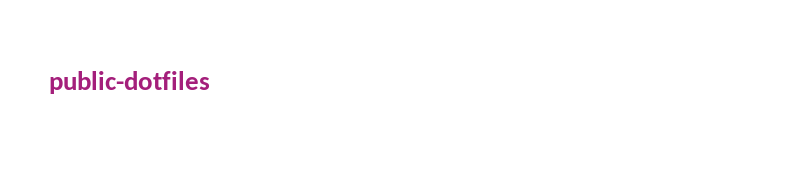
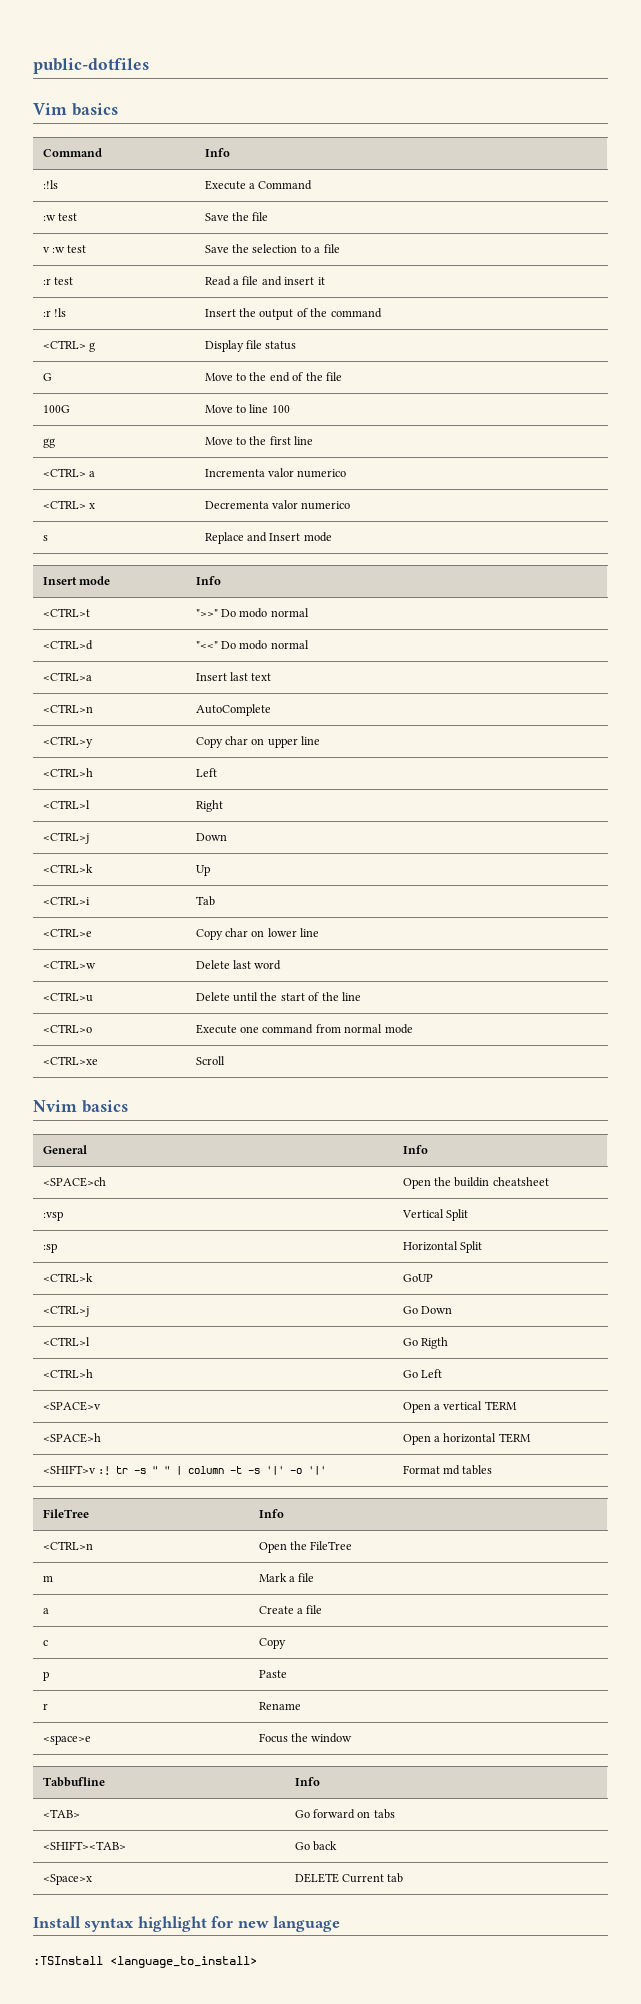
+ Vim basics
+ Command | Info
+ :!ls | Execute a Command
+ :w test | Save the file
+ v :w test | Save the selection to a file
+ :r test | Read a file and insert it
+ :r !ls | Insert the output of the command
+ <CTRL> g | Display file status
+ G | Move to the end of the file
+ 100G | Move to line 100
+ gg | Move to the first line
+ <CTRL> a | Incrementa valor numerico
+ <CTRL> x | Decrementa valor numerico
+ s | Replace and Insert mode
+ Insert mode | Info
+ <CTRL>t | ">>" Do modo normal
+ <CTRL>d | "<<" Do modo normal
+ <CTRL>a | Insert last text
+ <CTRL>n | AutoComplete
+ <CTRL>y | Copy char on upper line
+ <CTRL>h | Left
+ <CTRL>l | Right
+ <CTRL>j | Down
+ <CTRL>k | Up
+ <CTRL>i | Tab
+ <CTRL>e | Copy char on lower line
+ <CTRL>w | Delete last word
+ <CTRL>u | Delete until the start of the line
+ <CTRL>o | Execute one command from normal mode
+ <CTRL>xe | Scroll
+ Nvim basics
+ General | Info
+ <SPACE>ch | Open the buildin cheatsheet
+ :vsp | Vertical Split
+ :sp | Horizontal Split
+ <CTRL>k | GoUP
+ <CTRL>j | Go Down
+ <CTRL>l | Go Rigth
+ <CTRL>h | Go Left
+ <SPACE>v | Open a vertical TERM
+ <SPACE>h | Open a horizontal TERM
+ <SHIFT>v :! tr -s " " | column -t -s '|' -o '|' | Format md tables
+ FileTree | Info
+ <CTRL>n | Open the FileTree
+ m | Mark a file
+ a | Create a file
+ c | Copy
+ p | Paste
+ r | Rename
+ <space>e | Focus the window
+ Tabbufline | Info
+ <TAB> | Go forward on tabs
+ <SHIFT><TAB> | Go back
+ <Space>x | DELETE Current tab
+ Install syntax highlight for new language
+ :TSInstall <language_to_install>

